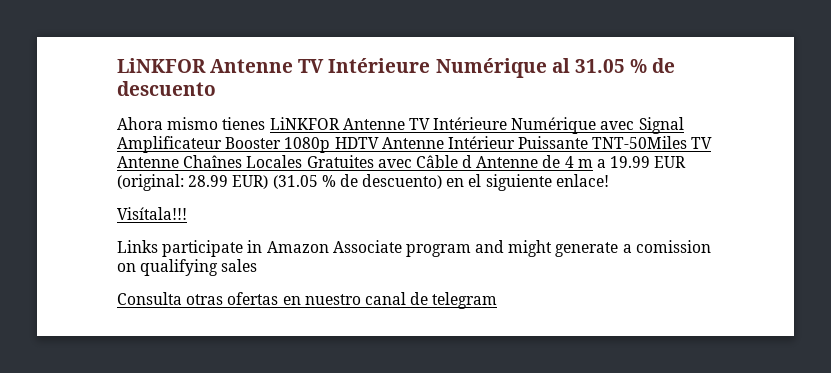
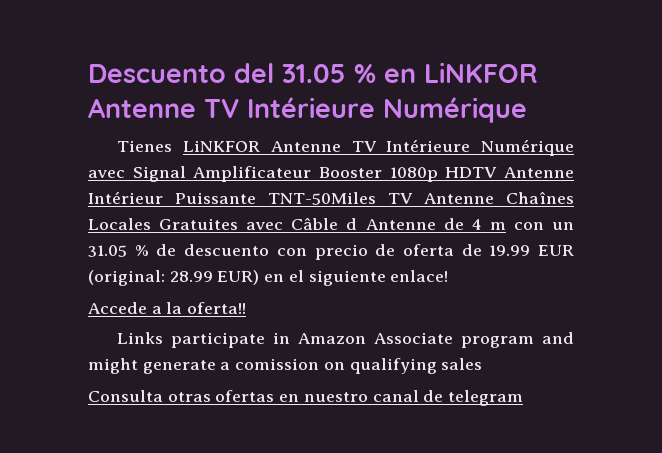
- LiNKFOR Antenne TV Intérieure Numérique al 31.05 % de descuento
- Ahora mismo tienes LiNKFOR Antenne TV Intérieure Numérique avec Signal Amplificateur Booster 1080p HDTV Antenne Intérieur Puissante TNT-50Miles TV Antenne Chaînes Locales Gratuites avec Câble d Antenne de 4 m a 19.99 EUR (original: 28.99 EUR) (31.05 % de descuento) en el siguiente enlace!
+ Descuento del 31.05 % en LiNKFOR Antenne TV Intérieure Numérique
+ Tienes LiNKFOR Antenne TV Intérieure Numérique avec Signal Amplificateur Booster 1080p HDTV Antenne Intérieur Puissante TNT-50Miles TV Antenne Chaînes Locales Gratuites avec Câble d Antenne de 4 m con un 31.05 % de descuento con precio de oferta de 19.99 EUR (original: 28.99 EUR) en el siguiente enlace!
- Visítala!!!
+ Accede a la oferta!!

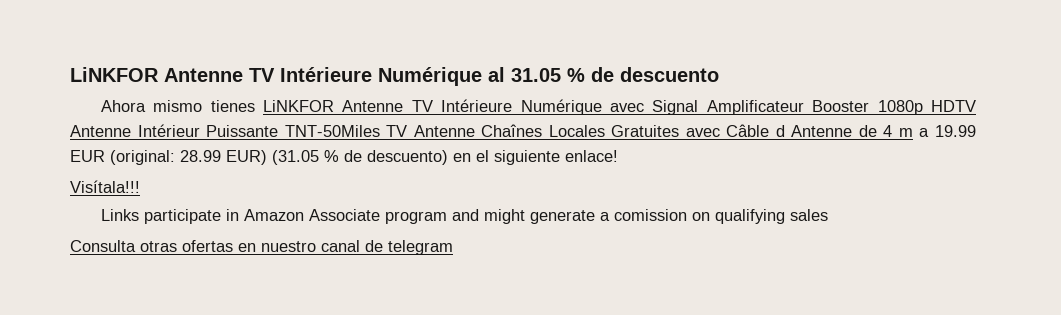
- Descuento del 31.05 % en LiNKFOR Antenne TV Intérieure Numérique
- Tienes LiNKFOR Antenne TV Intérieure Numérique avec Signal Amplificateur Booster 1080p HDTV Antenne Intérieur Puissante TNT-50Miles TV Antenne Chaînes Locales Gratuites avec Câble d Antenne de 4 m con un 31.05 % de descuento con precio de oferta de 19.99 EUR (original: 28.99 EUR) en el siguiente enlace!
+ LiNKFOR Antenne TV Intérieure Numérique al 31.05 % de descuento
+ Ahora mismo tienes LiNKFOR Antenne TV Intérieure Numérique avec Signal Amplificateur Booster 1080p HDTV Antenne Intérieur Puissante TNT-50Miles TV Antenne Chaînes Locales Gratuites avec Câble d Antenne de 4 m a 19.99 EUR (original: 28.99 EUR) (31.05 % de descuento) en el siguiente enlace!
- Accede a la oferta!!
+ Visítala!!!

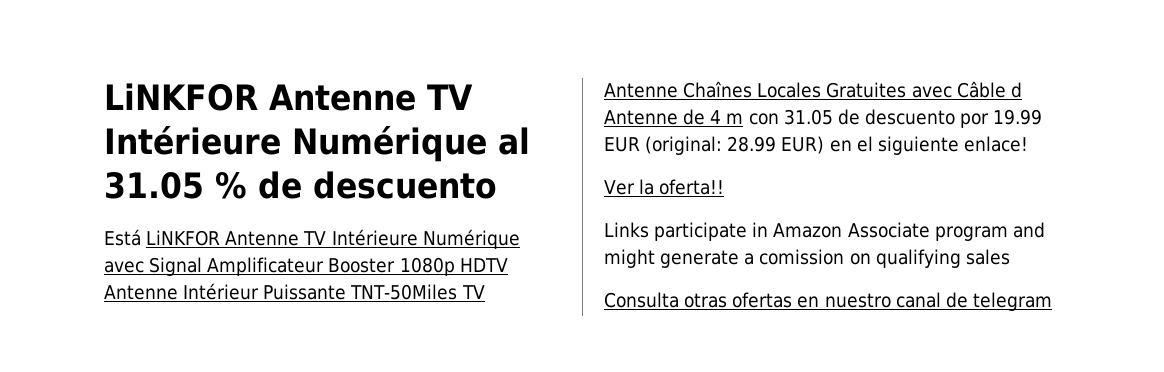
- Ahora mismo tienes LiNKFOR Antenne TV Intérieure Numérique avec Signal Amplificateur Booster 1080p HDTV Antenne Intérieur Puissante TNT-50Miles TV Antenne Chaînes Locales Gratuites avec Câble d Antenne de 4 m a 19.99 EUR (original: 28.99 EUR) (31.05 % de descuento) en el siguiente enlace!
+ Está LiNKFOR Antenne TV Intérieure Numérique avec Signal Amplificateur Booster 1080p HDTV Antenne Intérieur Puissante TNT-50Miles TV Antenne Chaînes Locales Gratuites avec Câble d Antenne de 4 m con 31.05 de descuento por 19.99 EUR (original: 28.99 EUR) en el siguiente enlace!
- Visítala!!!
+ Ver la oferta!!

